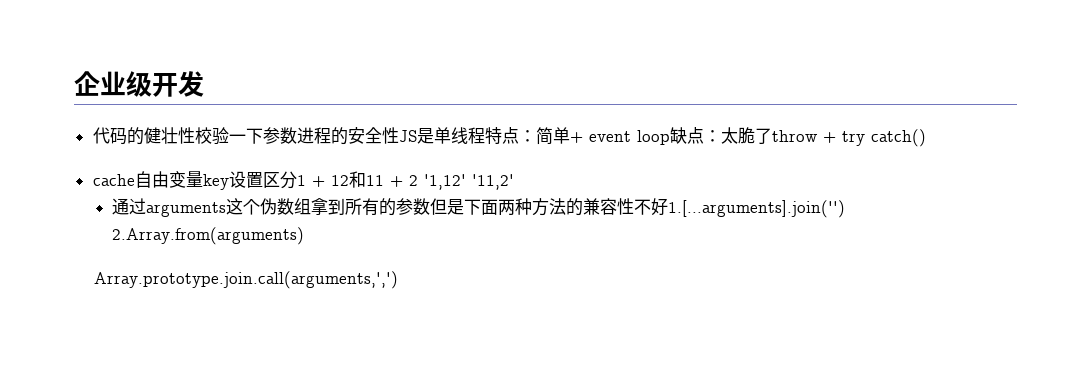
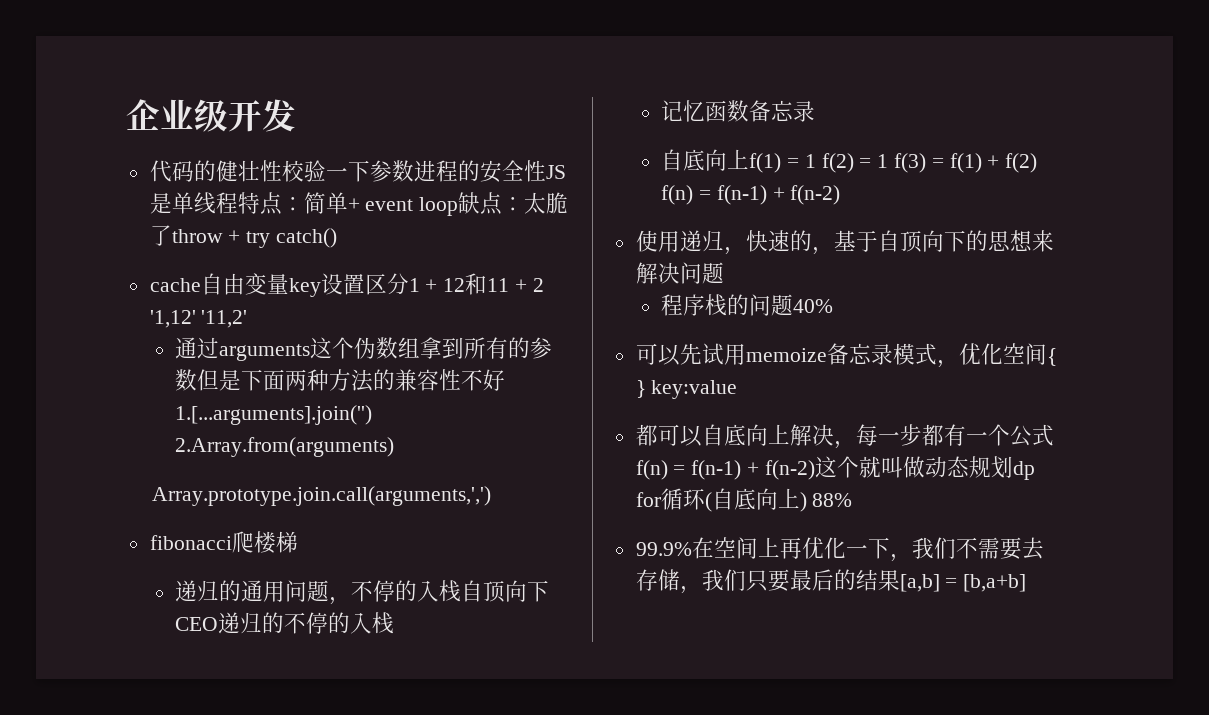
+ fibonacci爬楼梯
+ 递归的通用问题，不停的入栈自顶向下CEO递归的不停的入栈
+ 记忆函数备忘录
+ 自底向上f(1) = 1 f(2) = 1 f(3) = f(1) + f(2) f(n) = f(n-1) + f(n-2)
+ 使用递归，快速的，基于自顶向下的思想来解决问题
+ 程序栈的问题40%
+ 可以先试用memoize备忘录模式，优化空间{ } key:value
+ 都可以自底向上解决，每一步都有一个公式f(n) = f(n-1) + f(n-2)这个就叫做动态规划dp for循环(自底向上) 88%
+ 99.9%在空间上再优化一下，我们不需要去存储，我们只要最后的结果[a,b] = [b,a+b]

